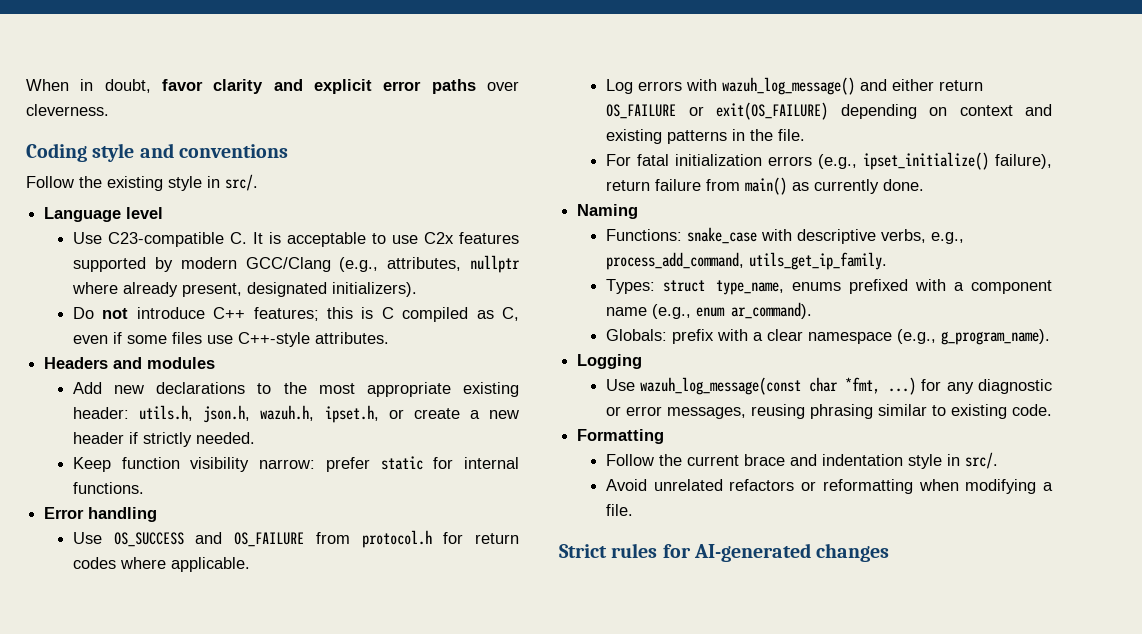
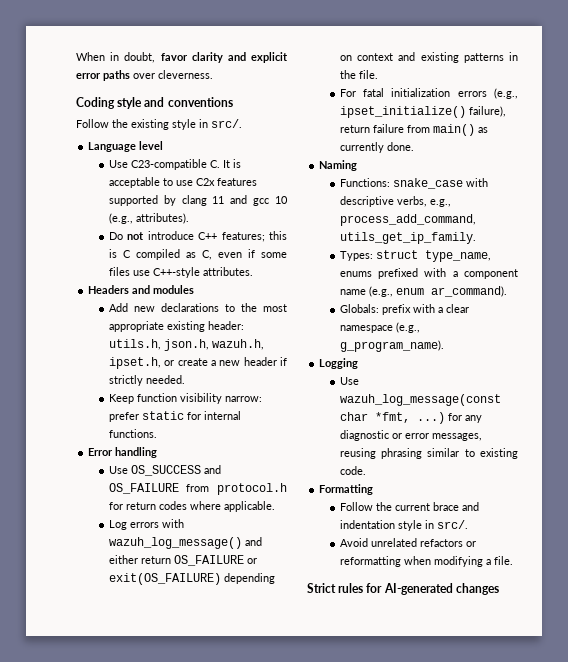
- Use C23-compatible C. It is acceptable to use C2x features supported by modern GCC/Clang (e.g., attributes, nullptr where already present, designated initializers).
+ Use C23-compatible C. It is acceptable to use C2x features supported by clang 11 and gcc 10 (e.g., attributes).

